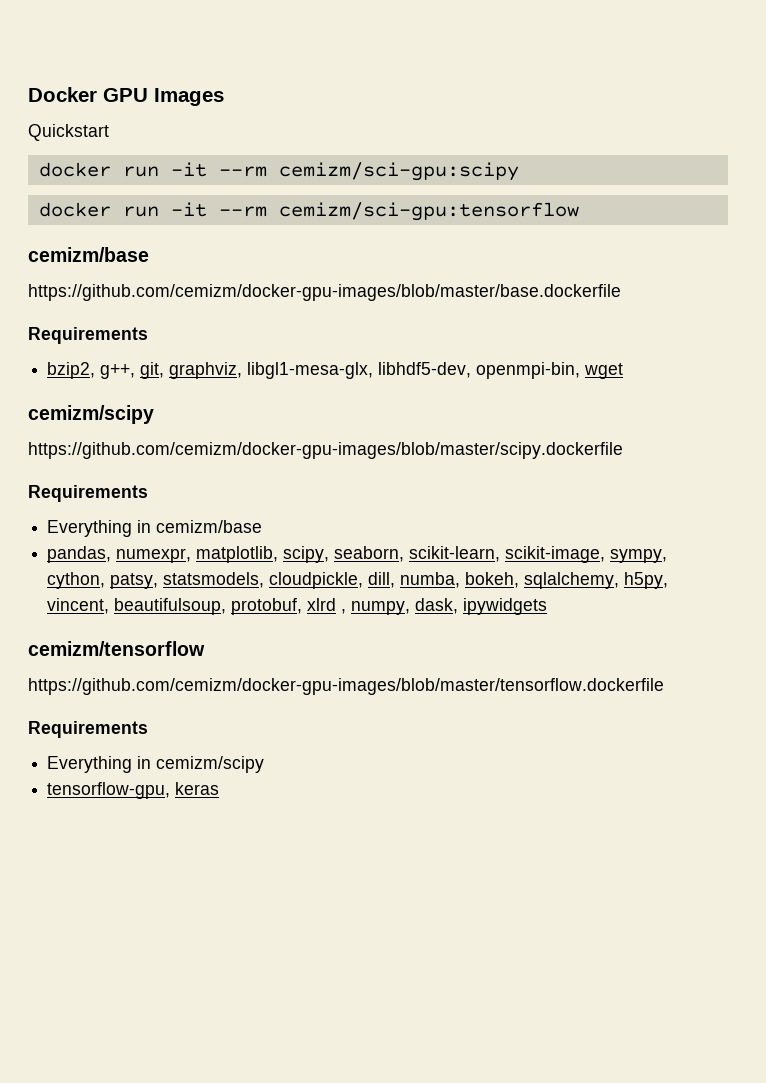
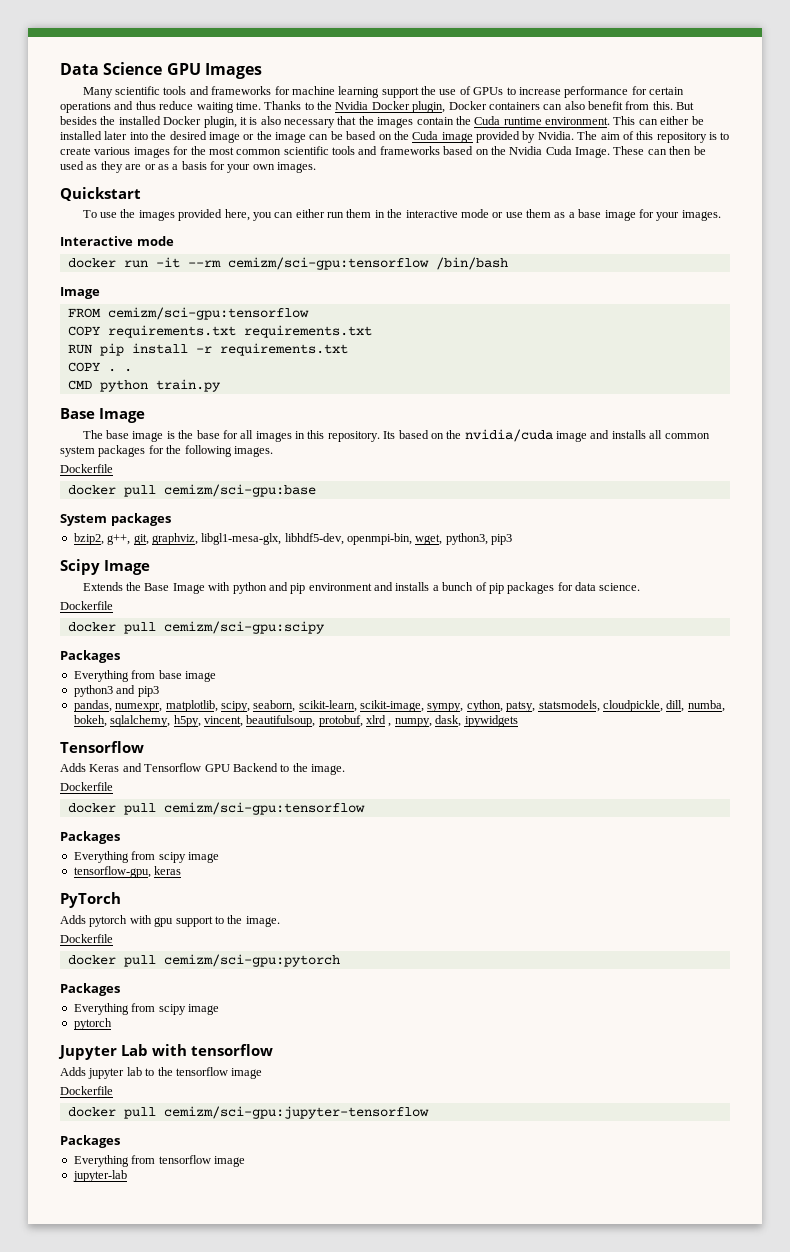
- Docker GPU Images
+ Data Science GPU Images
+ Many scientific tools and frameworks for machine learning support the use of GPUs to increase performance for certain operations and thus reduce waiting time. Thanks to the Nvidia Docker plugin, Docker containers can also benefit from this. But besides the installed Docker plugin, it is also necessary that the images contain the Cuda runtime environment. This can either be installed later into the desired image or the image can be based on the Cuda image provided by Nvidia. The aim of this repository is to create various images for the most common scientific tools and frameworks based on the Nvidia Cuda Image. These can then be used as they are or as a basis for your own images.
  Quickstart
- docker run -it --rm cemizm/sci-gpu:scipy
+ To use the images provided here, you can either run them in the interactive mode or use them as a base image for your images.
+ Interactive mode
- docker run -it --rm cemizm/sci-gpu:tensorflow
- cemizm/base
- https://github.com/cemizm/docker-gpu-images/blob/master/base.dockerfile
- Requirements
+ docker run -it --rm cemizm/sci-gpu:tensorflow /bin/bash
+ Image
+ FROM cemizm/sci-gpu:tensorflow
+ COPY requirements.txt requirements.txt
+ RUN pip install -r requirements.txt
+ COPY . .
+ CMD python train.py
+ Base Image
+ The base image is the base for all images in this repository. Its based on the nvidia/cuda image and installs all common system packages for the following images.
+ Dockerfile
+ docker pull cemizm/sci-gpu:base
+ System packages
- bzip2, g++, git, graphviz, libgl1-mesa-glx, libhdf5-dev, openmpi-bin, wget
- cemizm/scipy
- https://github.com/cemizm/docker-gpu-images/blob/master/scipy.dockerfile
- Requirements
- Everything in cemizm/base
+ bzip2, g++, git, graphviz, libgl1-mesa-glx, libhdf5-dev, openmpi-bin, wget, python3, pip3
+ Scipy Image
+ Extends the Base Image with python and pip environment and installs a bunch of pip packages for data science.
+ Dockerfile
+ docker pull cemizm/sci-gpu:scipy
+ Packages
+ Everything from base image
+ python3 and pip3
  pandas, numexpr, matplotlib, scipy, seaborn, scikit-learn, scikit-image, sympy, cython, patsy, statsmodels, cloudpickle, dill, numba, bokeh, sqlalchemy, h5py, vincent, beautifulsoup, protobuf, xlrd , numpy, dask, ipywidgets
- cemizm/tensorflow
- https://github.com/cemizm/docker-gpu-images/blob/master/tensorflow.dockerfile
- Requirements
- Everything in cemizm/scipy
+ Tensorflow
+ Adds Keras and Tensorflow GPU Backend to the image.
+ Dockerfile
+ docker pull cemizm/sci-gpu:tensorflow
+ Packages
+ Everything from scipy image
  tensorflow-gpu, keras
+ PyTorch
+ Adds pytorch with gpu support to the image.
+ Dockerfile
+ docker pull cemizm/sci-gpu:pytorch
+ Packages
+ Everything from scipy image
+ pytorch
+ Jupyter Lab with tensorflow
+ Adds jupyter lab to the tensorflow image
+ Dockerfile
+ docker pull cemizm/sci-gpu:jupyter-tensorflow
+ Packages
+ Everything from tensorflow image
+ jupyter-lab

